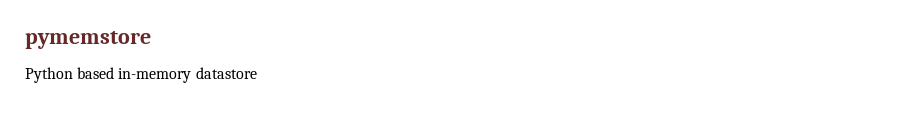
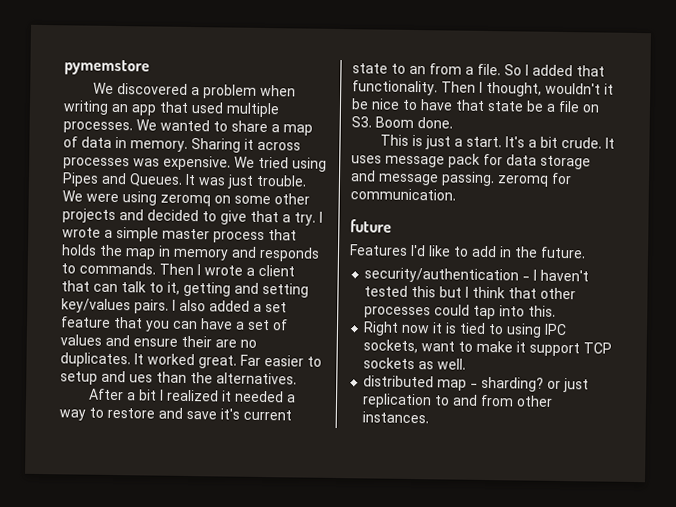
- Python based in-memory datastore
+ We discovered a problem when writing an app that used multiple processes. We wanted to share a map of data in memory. Sharing it across processes was expensive. We tried using Pipes and Queues. It was just trouble. We were using zeromq on some other projects and decided to give that a try. I wrote a simple master process that holds the map in memory and responds to commands. Then I wrote a client that can talk to it, getting and setting key/values pairs. I also added a set feature that you can have a set of values and ensure their are no duplicates. It worked great. Far easier to setup and ues than the alternatives.
+ After a bit I realized it needed a way to restore and save it's current state to an from a file. So I added that functionality. Then I thought, wouldn't it be nice to have that state be a file on S3. Boom done.
+ This is just a start. It's a bit crude. It uses message pack for data storage and message passing. zeromq for communication.
+ future
+ Features I'd like to add in the future.
+ security/authentication - I haven't tested this but I think that other processes could tap into this.
+ Right now it is tied to using IPC sockets, want to make it support TCP sockets as well.
+ distributed map - sharding? or just replication to and from other instances.

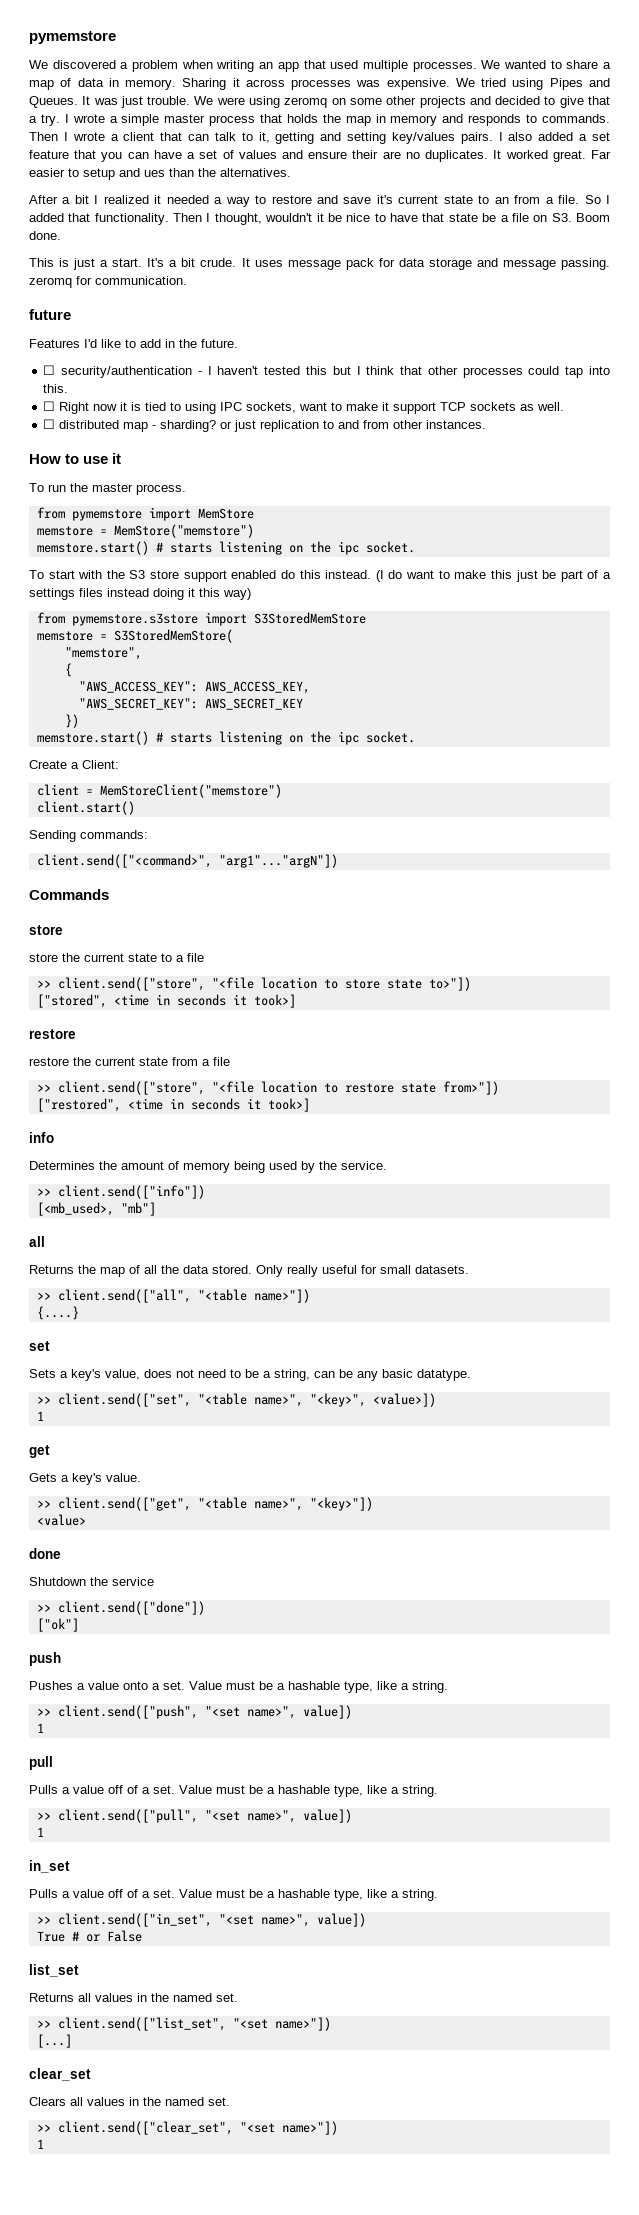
- security/authentication - I haven't tested this but I think that other processes could tap into this.
+ ☐ security/authentication - I haven't tested this but I think that other processes could tap into this.
- Right now it is tied to using IPC sockets, want to make it support TCP sockets as well.
+ ☐ Right now it is tied to using IPC sockets, want to make it support TCP sockets as well.
- distributed map - sharding? or just replication to and from other instances.
+ ☐ distributed map - sharding? or just replication to and from other instances.
+ How to use it
+ To run the master process.
+ from pymemstore import MemStore
+ memstore = MemStore("memstore")
+ memstore.start() # starts listening on the ipc socket.
+ To start with the S3 store support enabled do this instead. (I do want to make this just be part of a settings files instead doing it this way)
+ from pymemstore.s3store import S3StoredMemStore
+ memstore = S3StoredMemStore(
+ "memstore",
+ {
+ "AWS_ACCESS_KEY": AWS_ACCESS_KEY,
+ "AWS_SECRET_KEY": AWS_SECRET_KEY
+ })
+ memstore.start() # starts listening on the ipc socket.
+ Create a Client:
+ client = MemStoreClient("memstore")
+ client.start()
+ Sending commands:
+ client.send(["<command>", "arg1"..."argN"])
+ Commands
+ store
+ store the current state to a file
+ >> client.send(["store", "<file location to store state to>"])
+ ["stored", <time in seconds it took>]
+ restore
+ restore the current state from a file
+ >> client.send(["store", "<file location to restore state from>"])
+ ["restored", <time in seconds it took>]
+ info
+ Determines the amount of memory being used by the service.
+ >> client.send(["info"])
+ [<mb_used>, "mb"]
+ all
+ Returns the map of all the data stored. Only really useful for small datasets.
+ >> client.send(["all", "<table name>"])
+ {....}
+ set
+ Sets a key's value, does not need to be a string, can be any basic datatype.
+ >> client.send(["set", "<table name>", "<key>", <value>])
+ 1
+ get
+ Gets a key's value.
+ >> client.send(["get", "<table name>", "<key>"])
+ <value>
+ done
+ Shutdown the service
+ >> client.send(["done"])
+ ["ok"]
+ push
+ Pushes a value onto a set. Value must be a hashable type, like a string.
+ >> client.send(["push", "<set name>", value])
+ 1
+ pull
+ Pulls a value off of a set. Value must be a hashable type, like a string.
+ >> client.send(["pull", "<set name>", value])
+ 1
+ in_set
+ Pulls a value off of a set. Value must be a hashable type, like a string.
+ >> client.send(["in_set", "<set name>", value])
+ True # or False
+ list_set
+ Returns all values in the named set.
+ >> client.send(["list_set", "<set name>"])
+ [...]
+ clear_set
+ Clears all values in the named set.
+ >> client.send(["clear_set", "<set name>"])
+ 1

